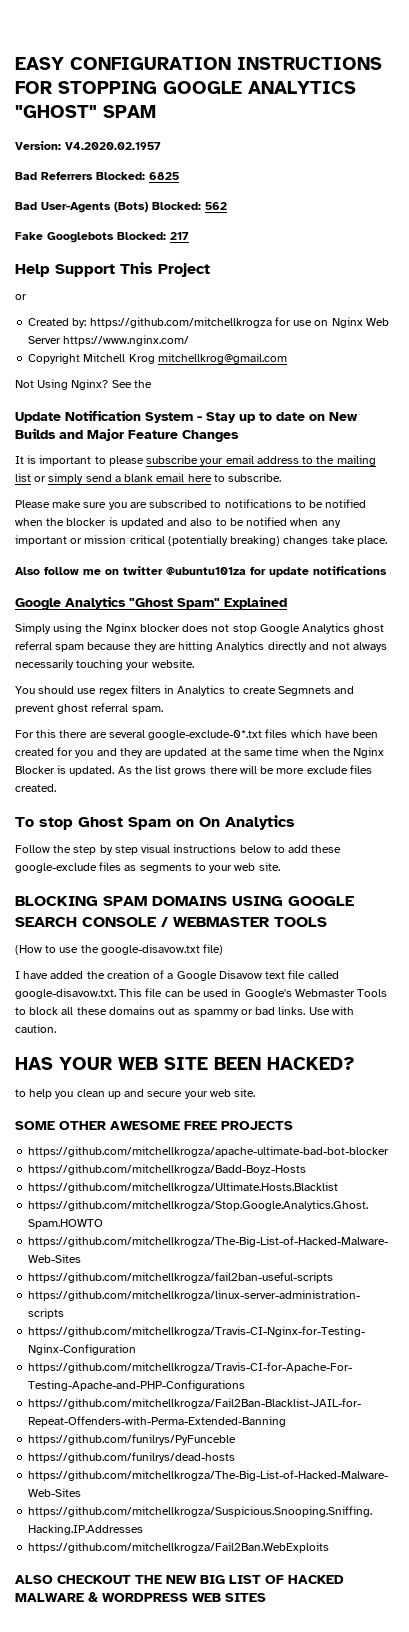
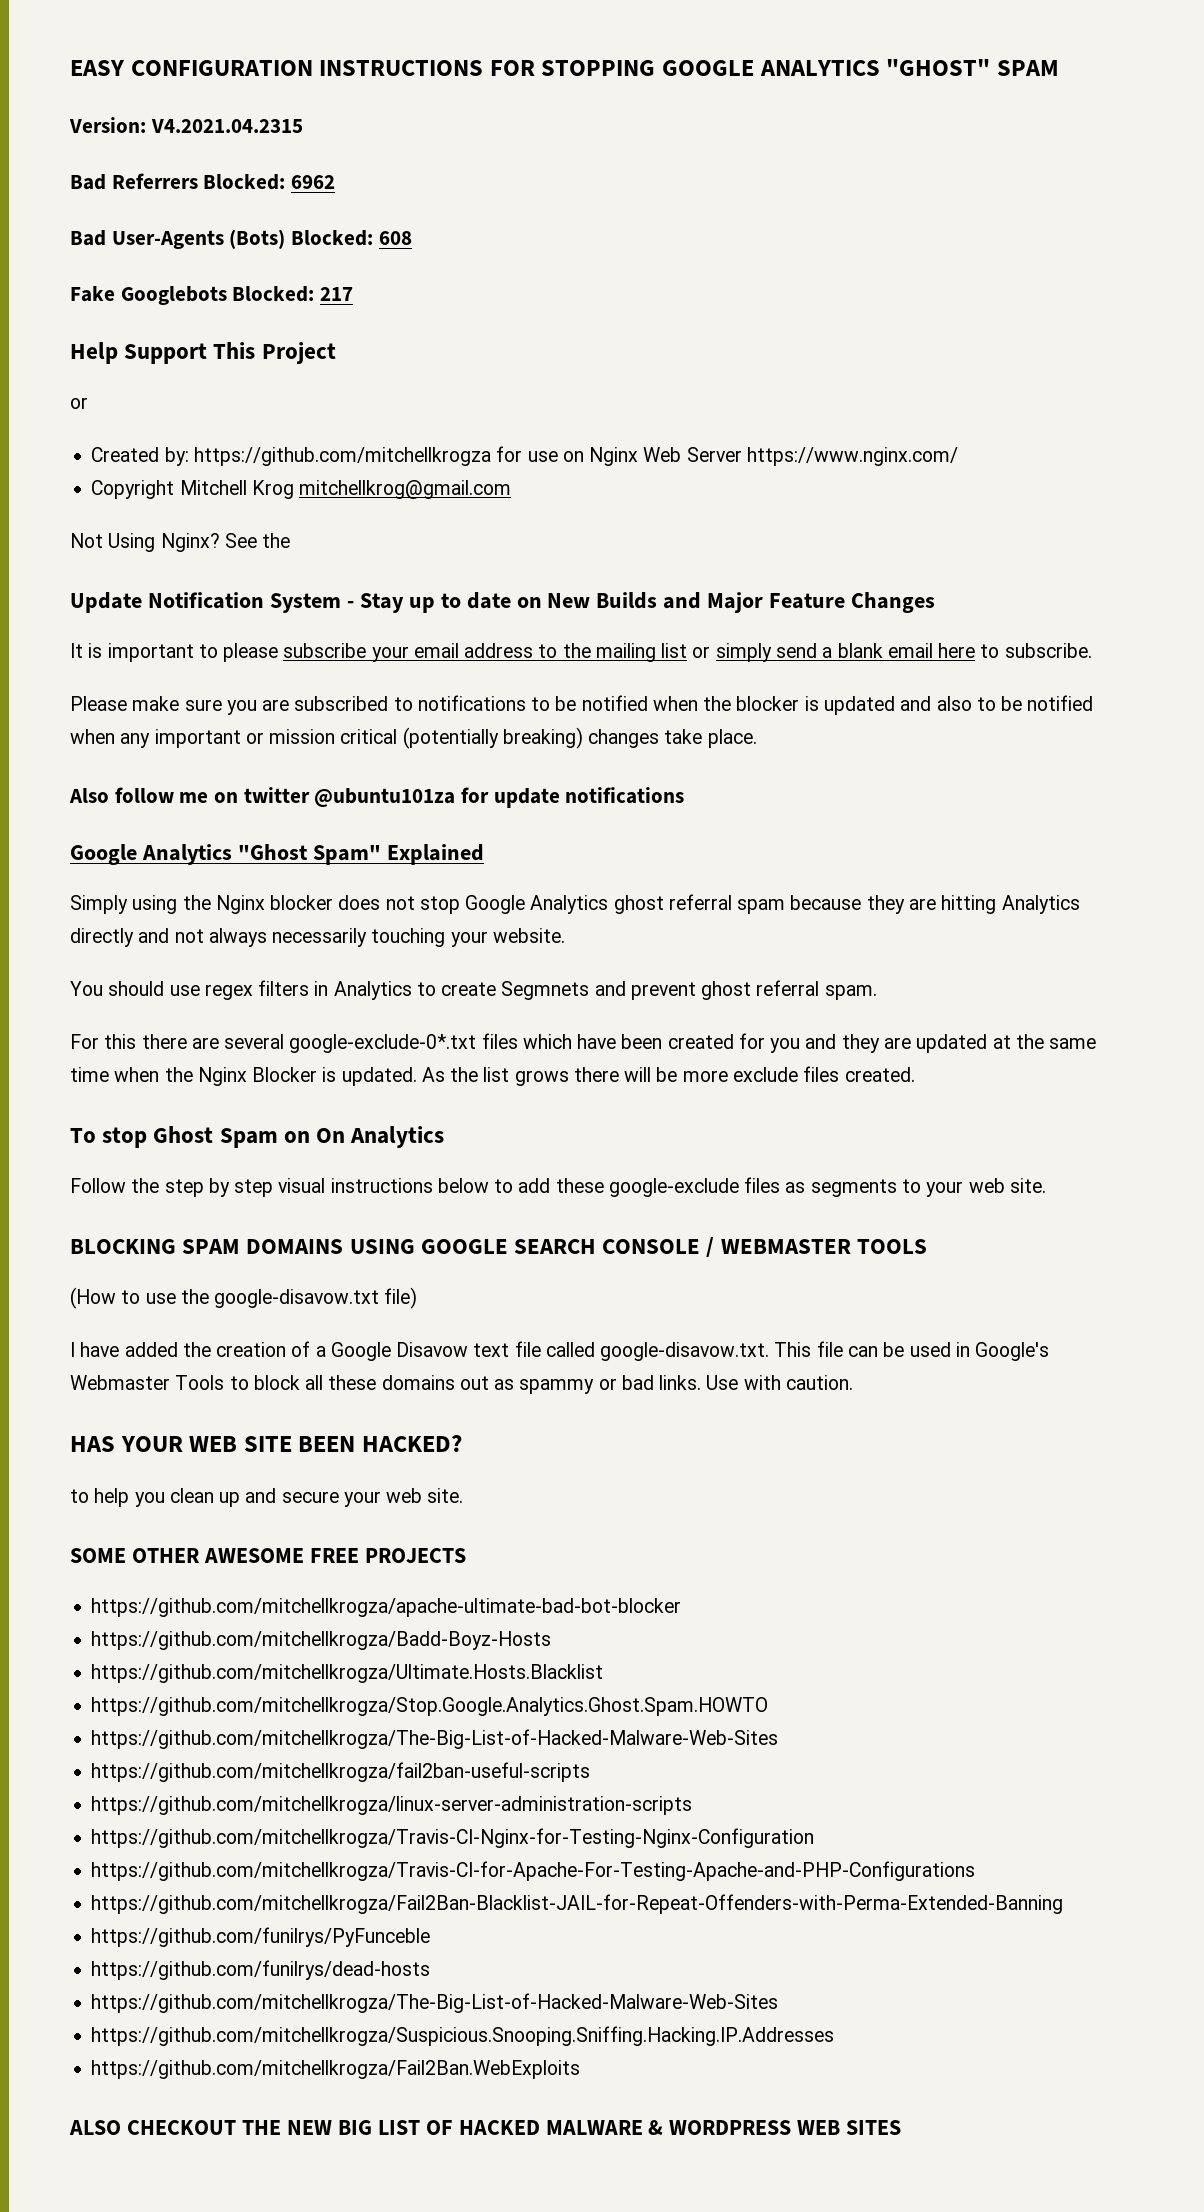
- Version: V4.2020.02.1957
+ Version: V4.2021.04.2315
- Bad Referrers Blocked: 6825
+ Bad Referrers Blocked: 6962
- Bad User-Agents (Bots) Blocked: 562
+ Bad User-Agents (Bots) Blocked: 608

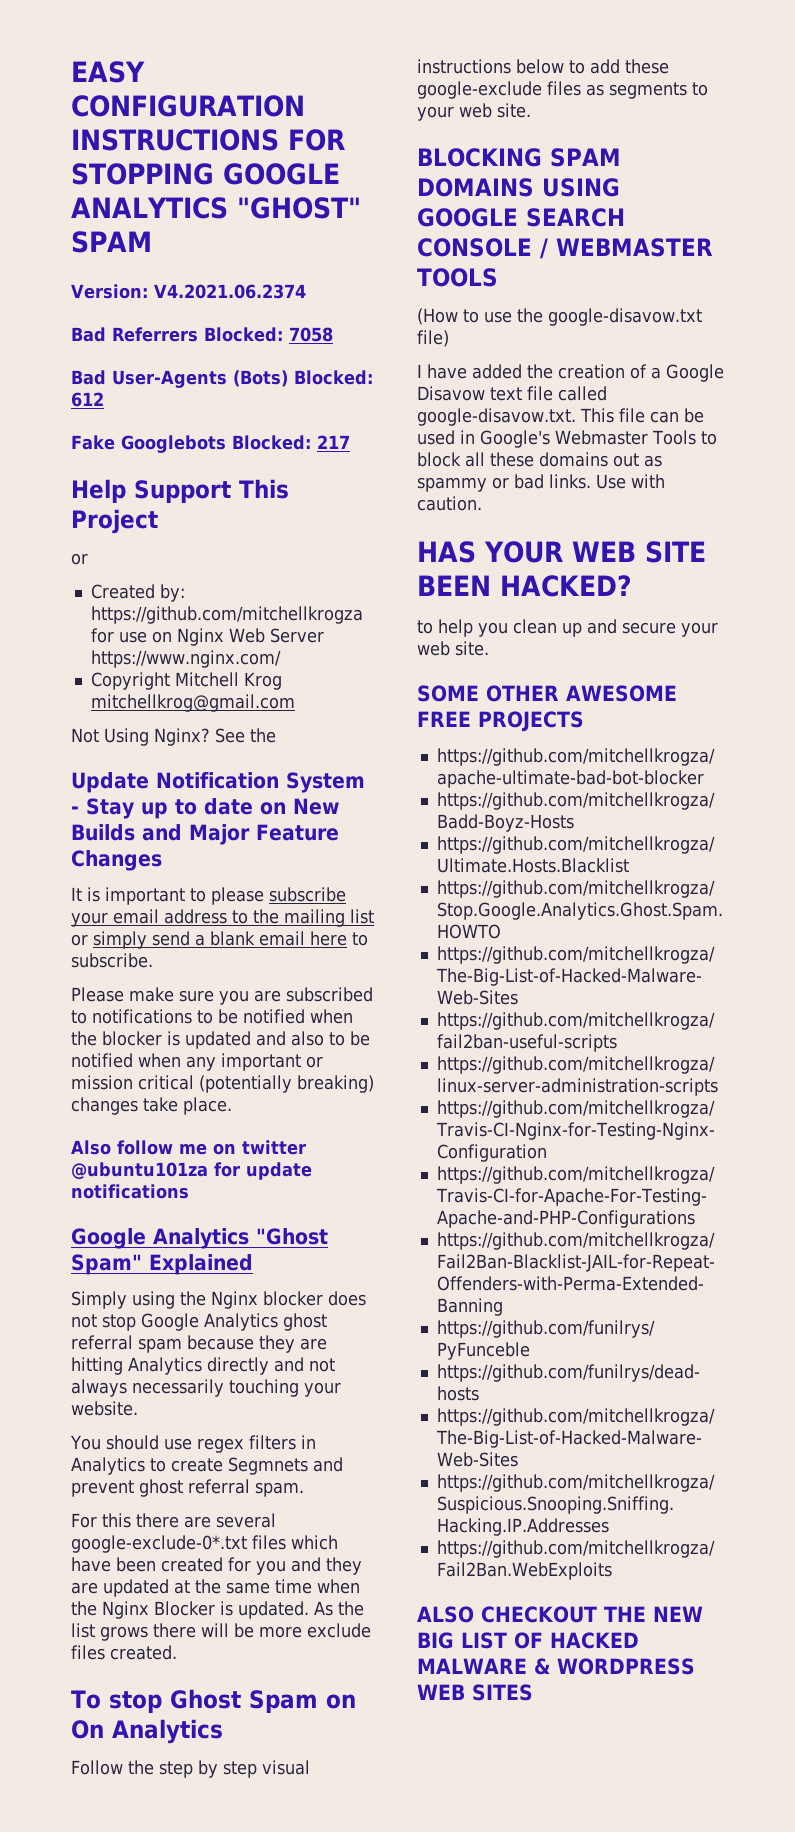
- Version: V4.2021.04.2315
+ Version: V4.2021.06.2374
- Bad Referrers Blocked: 6962
+ Bad Referrers Blocked: 7058
- Bad User-Agents (Bots) Blocked: 608
+ Bad User-Agents (Bots) Blocked: 612

